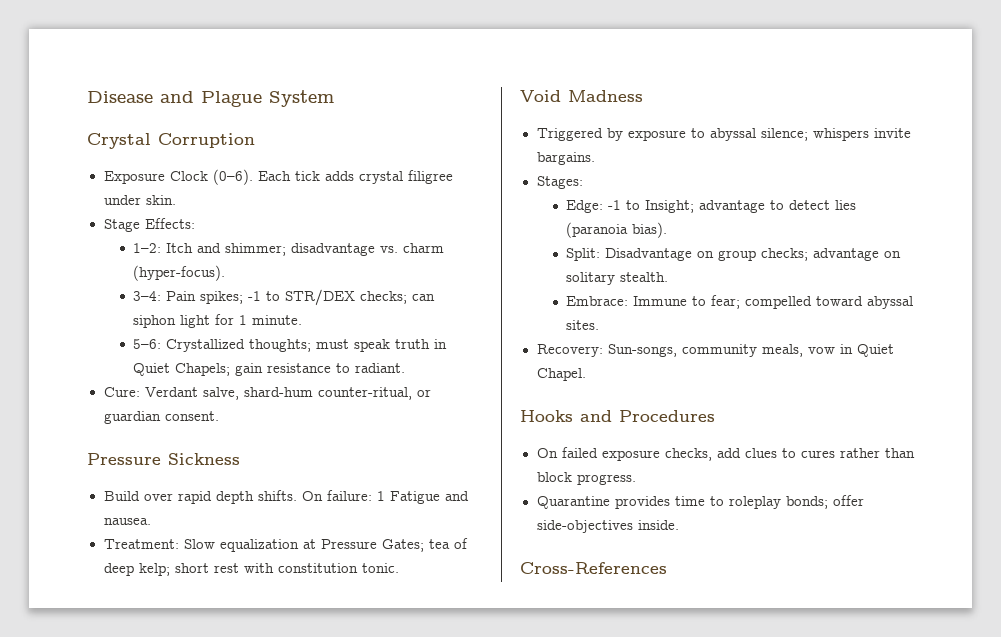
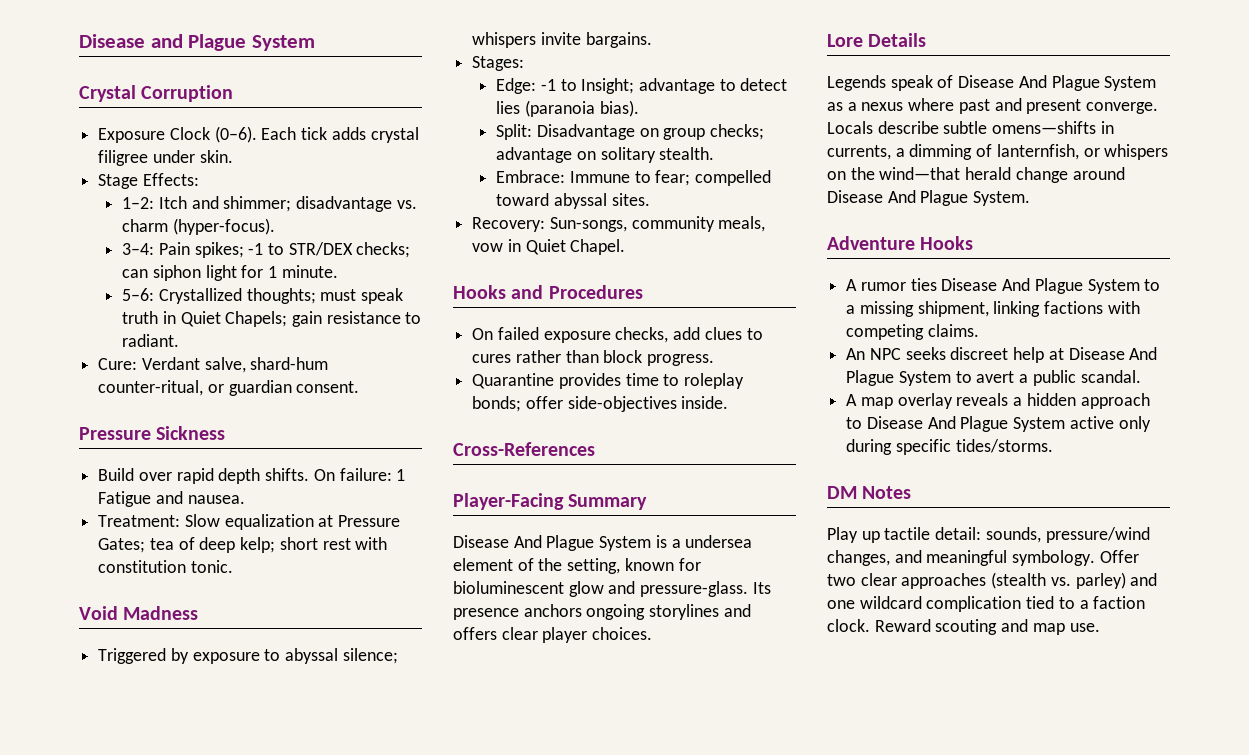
+ Player-Facing Summary
+ Disease And Plague System is a undersea element of the setting, known for bioluminescent glow and pressure-glass. Its presence anchors ongoing storylines and offers clear player choices.
+ Lore Details
+ Legends speak of Disease And Plague System as a nexus where past and present converge. Locals describe subtle omens—shifts in currents, a dimming of lanternfish, or whispers on the wind—that herald change around Disease And Plague System.
+ Adventure Hooks
+ A rumor ties Disease And Plague System to a missing shipment, linking factions with competing claims.
+ An NPC seeks discreet help at Disease And Plague System to avert a public scandal.
+ A map overlay reveals a hidden approach to Disease And Plague System active only during specific tides/storms.
+ DM Notes
+ Play up tactile detail: sounds, pressure/wind changes, and meaningful symbology. Offer two clear approaches (stealth vs. parley) and one wildcard complication tied to a faction clock. Reward scouting and map use.

